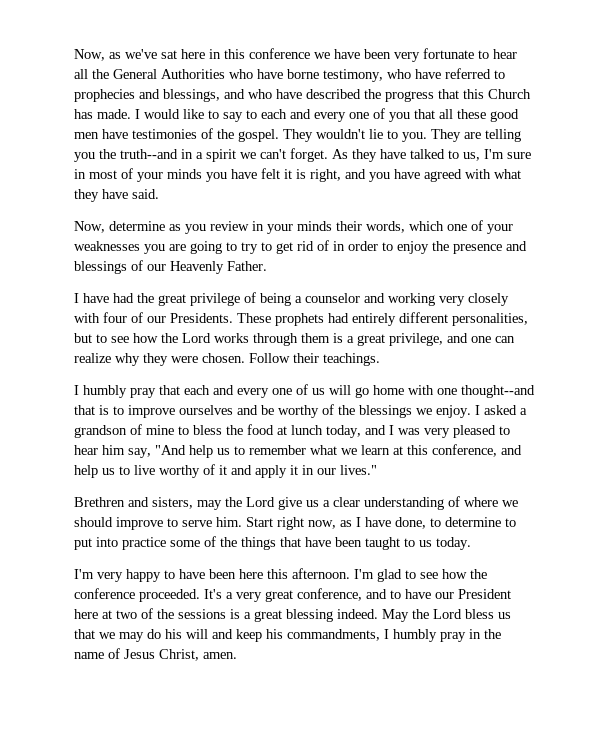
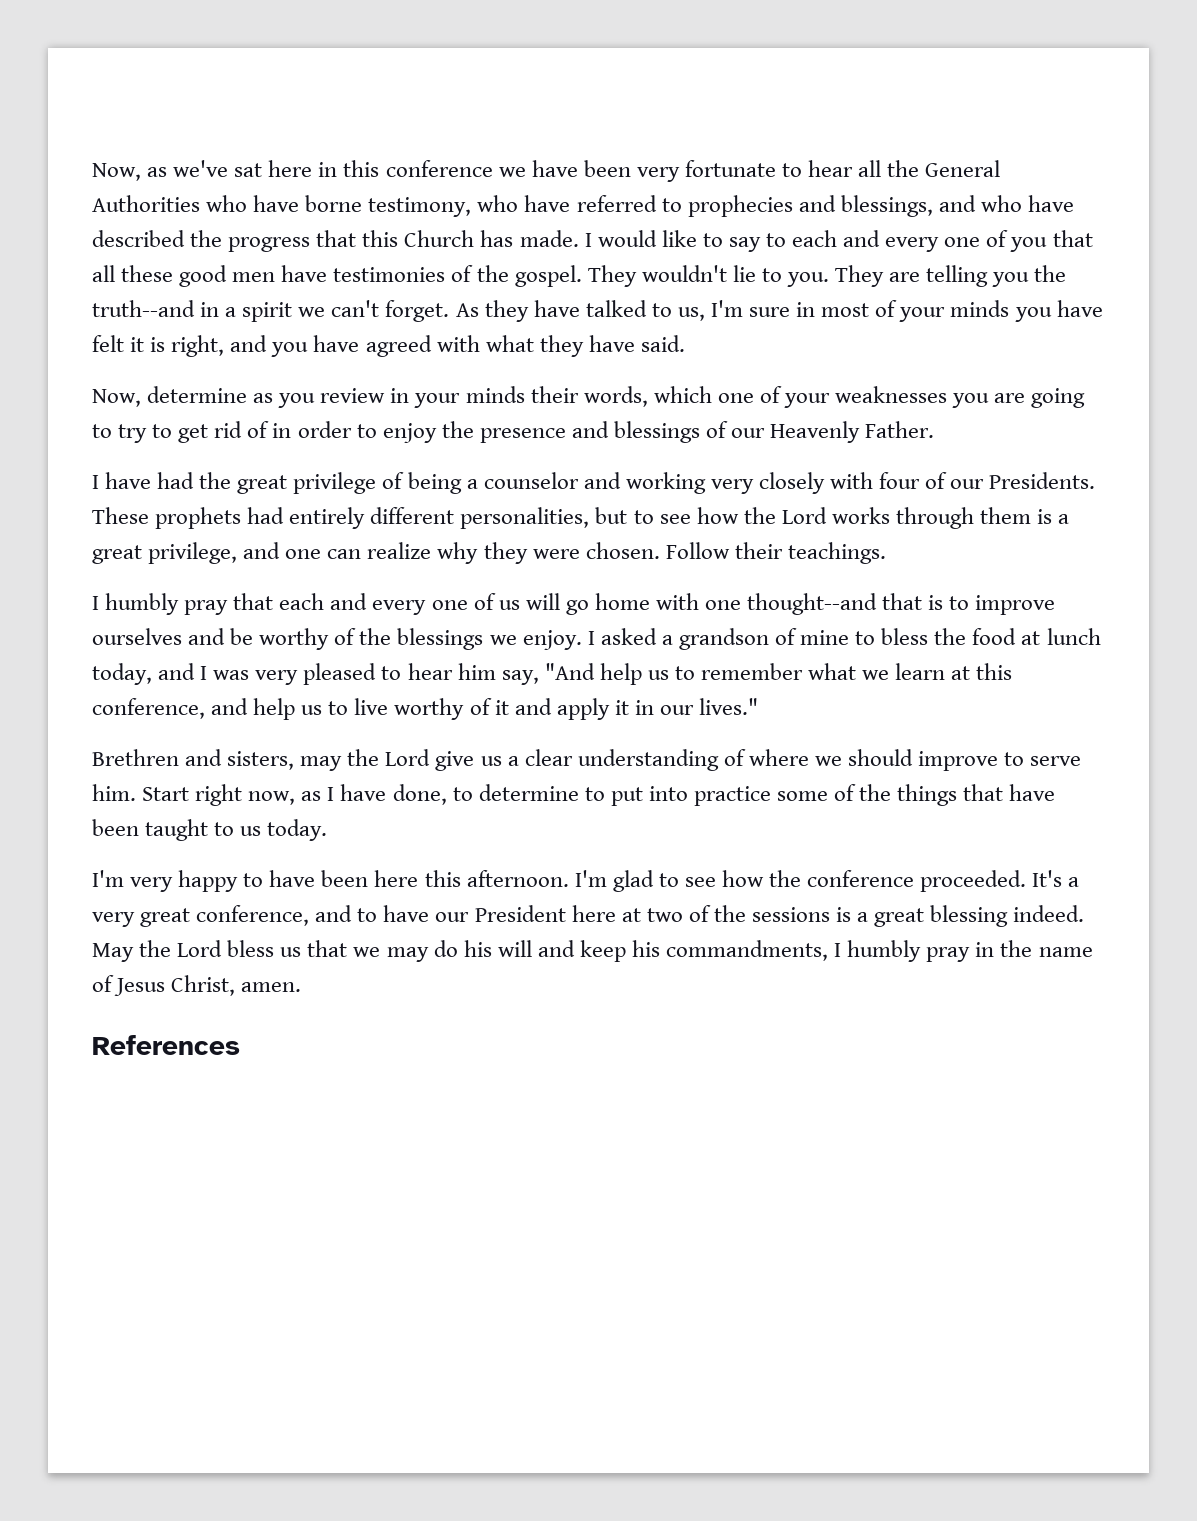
+ References

